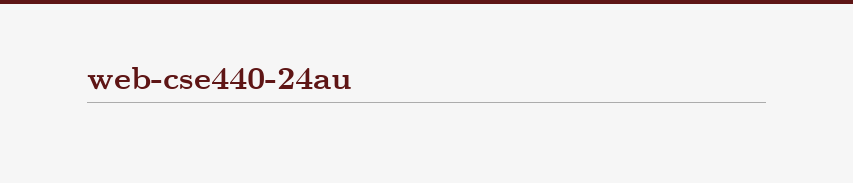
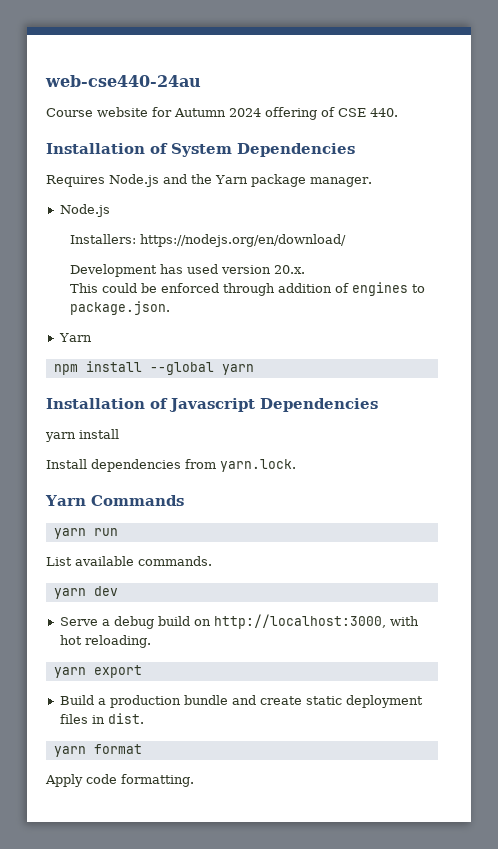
+ Course website for Autumn 2024 offering of CSE 440.
+ Installation of System Dependencies
+ Requires Node.js and the Yarn package manager.
+ Node.js
+ Installers: https://nodejs.org/en/download/
+ Development has used version 20.x.
+ This could be enforced through addition of engines to package.json.
+ Yarn
+ npm install --global yarn
+ Installation of Javascript Dependencies
+ yarn install
+ Install dependencies from yarn.lock.
+ Yarn Commands
+ yarn run
+ List available commands.
+ yarn dev
+ Serve a debug build on http://localhost:3000, with hot reloading.
+ yarn export
+ Build a production bundle and create static deployment files in dist.
+ yarn format
+ Apply code formatting.

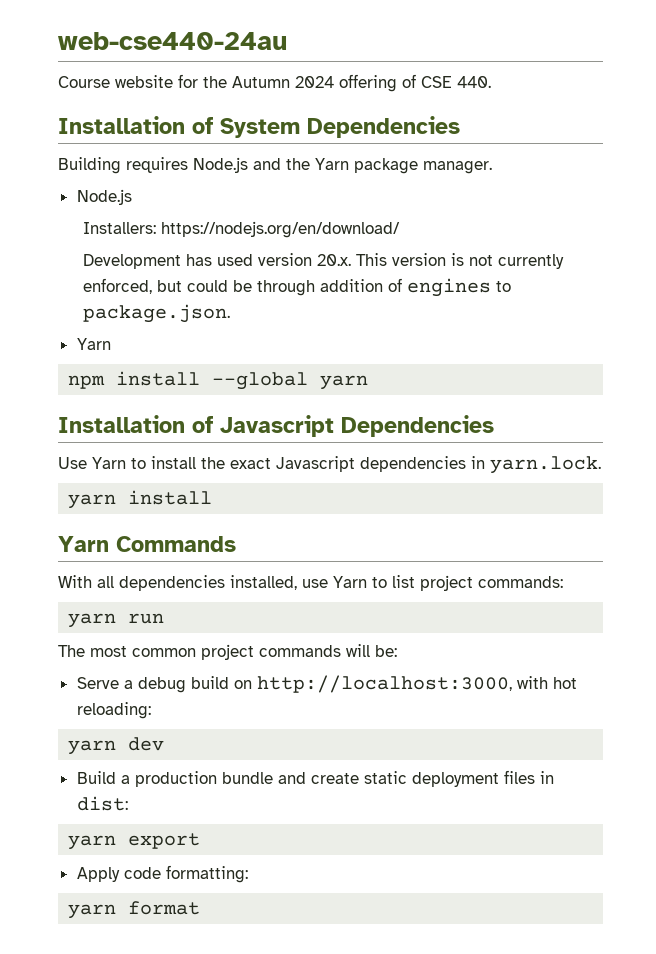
- Course website for Autumn 2024 offering of CSE 440.
+ Course website for the Autumn 2024 offering of CSE 440.
- Requires Node.js and the Yarn package manager.
+ Building requires Node.js and the Yarn package manager.
- Development has used version 20.x.
- This could be enforced through addition of engines to package.json.
+ Development has used version 20.x. This version is not currently enforced, but could be through addition of engines to package.json.
+ Use Yarn to install the exact Javascript dependencies in yarn.lock.
  yarn install
- Install dependencies from yarn.lock.
  Yarn Commands
+ With all dependencies installed, use Yarn to list project commands:
  yarn run
- List available commands.
- yarn dev
+ The most common project commands will be:
- Serve a debug build on http://localhost:3000, with hot reloading.
- yarn export
+ Serve a debug build on http://localhost:3000, with hot reloading:
+ yarn dev
- Build a production bundle and create static deployment files in dist.
+ Build a production bundle and create static deployment files in dist:
+ yarn export
+ Apply code formatting:
- Apply code formatting.

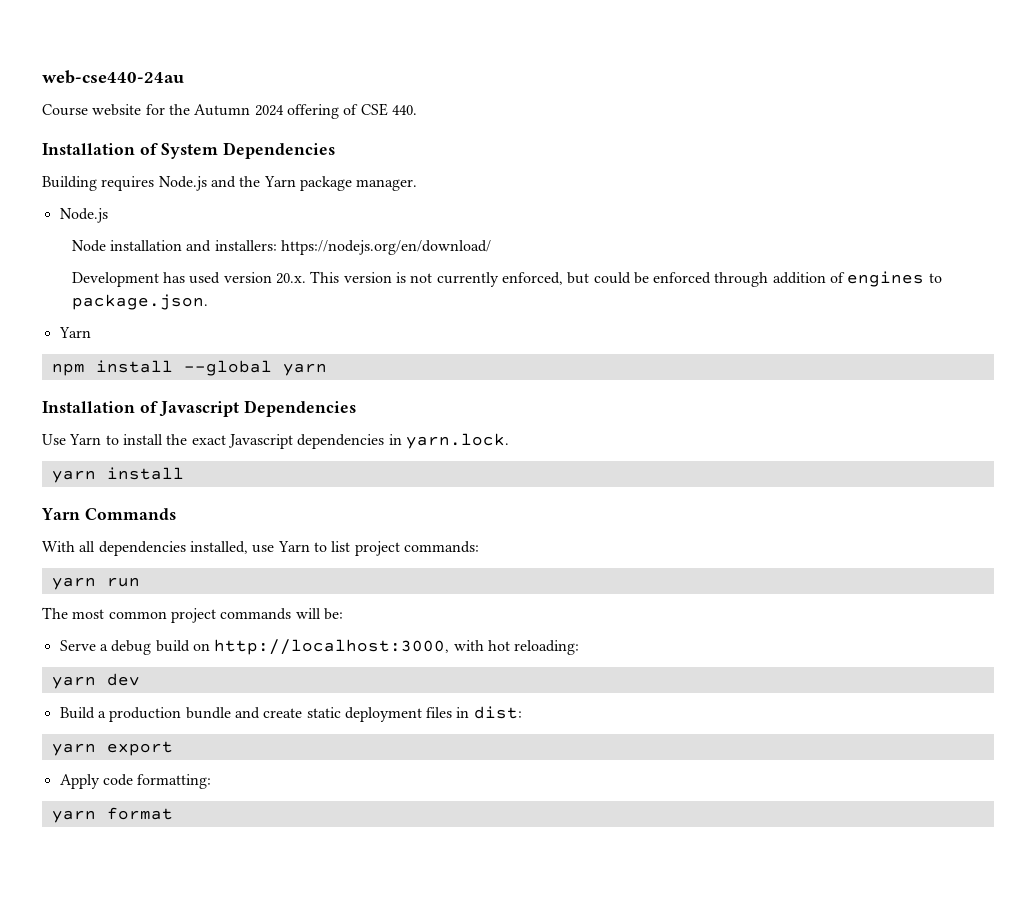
- Installers: https://nodejs.org/en/download/
+ Node installation and installers: https://nodejs.org/en/download/
- Development has used version 20.x. This version is not currently enforced, but could be through addition of engines to package.json.
+ Development has used version 20.x. This version is not currently enforced, but could be enforced through addition of engines to package.json.

